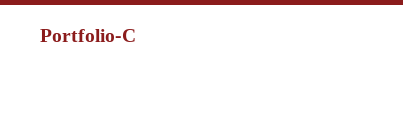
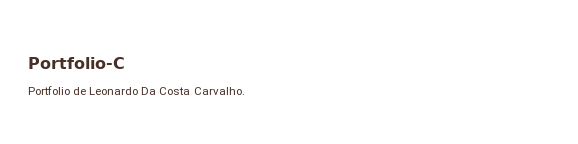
+ Portfolio de Leonardo Da Costa Carvalho.

